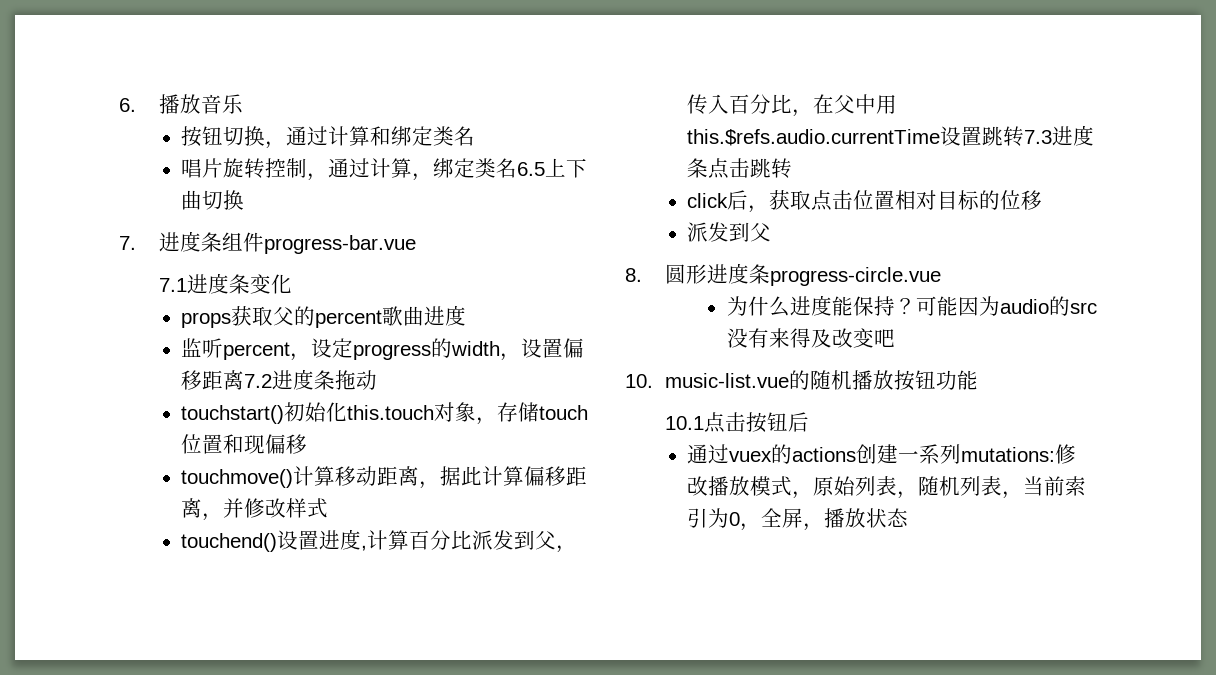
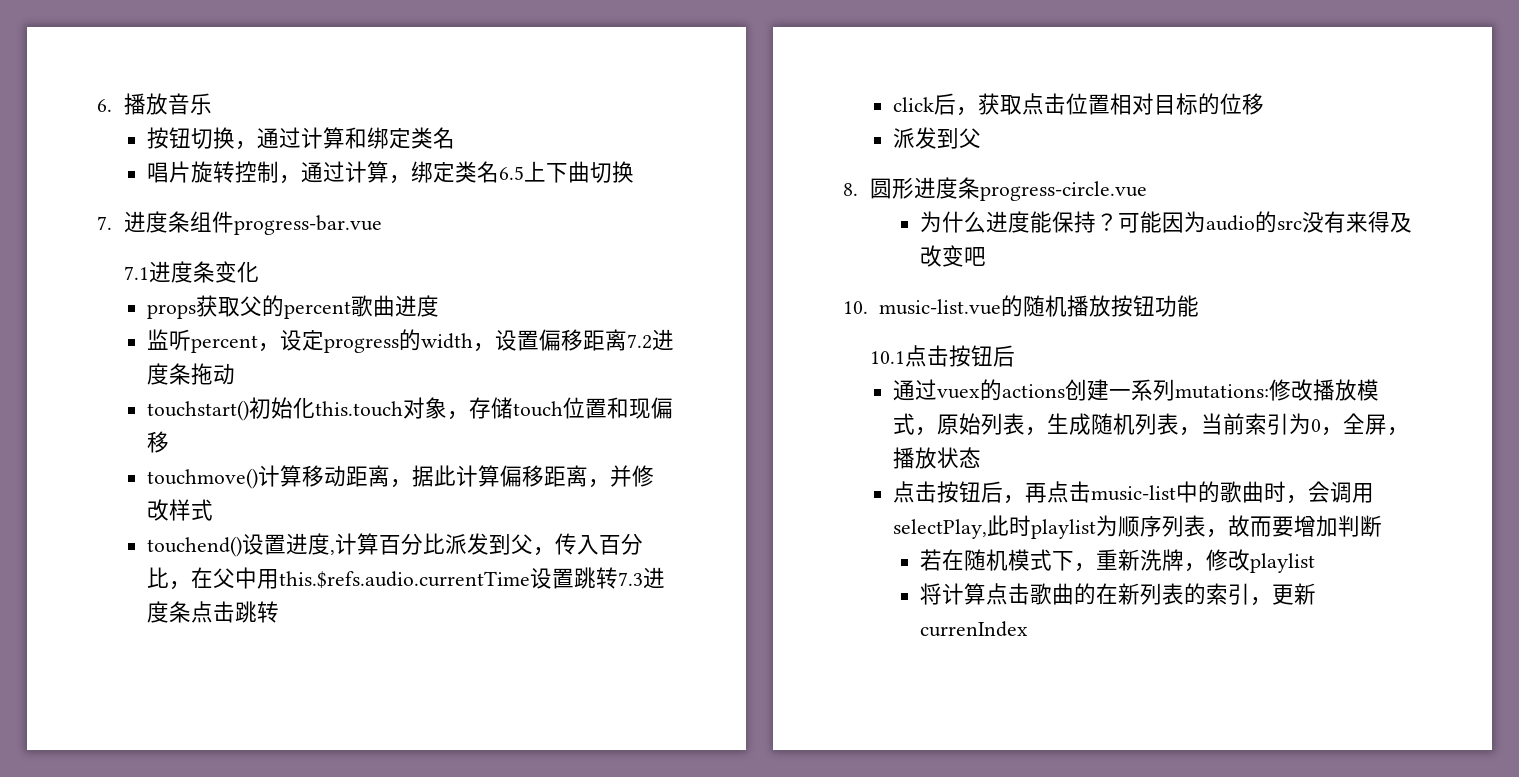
- 通过vuex的actions创建一系列mutations:修改播放模式，原始列表，随机列表，当前索引为0，全屏，播放状态
+ 通过vuex的actions创建一系列mutations:修改播放模式，原始列表，生成随机列表，当前索引为0，全屏，播放状态
+ 点击按钮后，再点击music-list中的歌曲时，会调用selectPlay,此时playlist为顺序列表，故而要增加判断
+ 若在随机模式下，重新洗牌，修改playlist
+ 将计算点击歌曲的在新列表的索引，更新currenIndex

